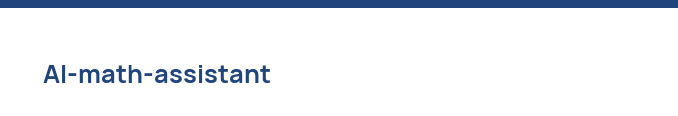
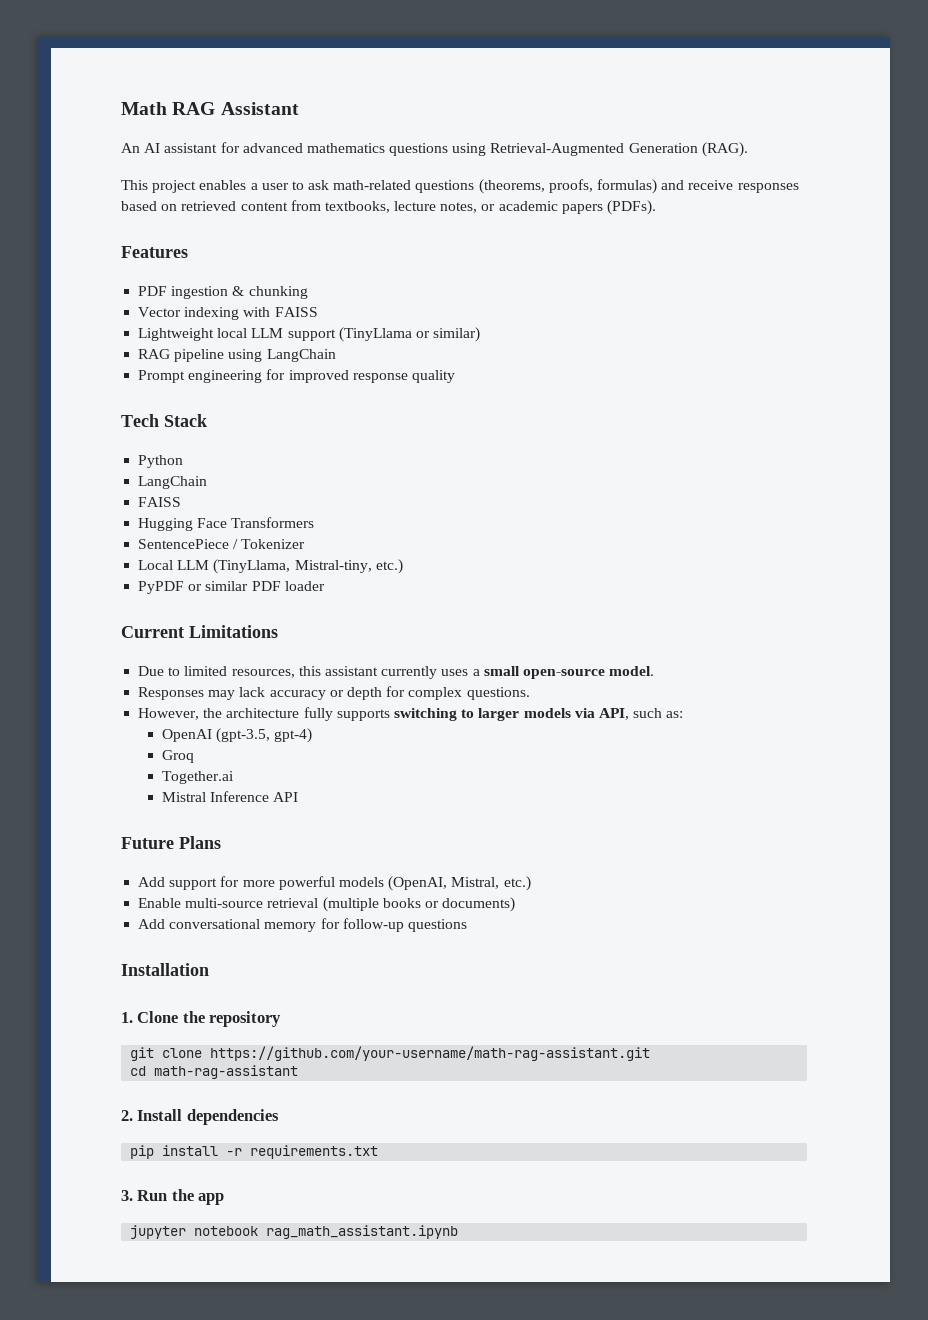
- AI-math-assistant
+ Math RAG Assistant
+ An AI assistant for advanced mathematics questions using Retrieval-Augmented Generation (RAG).
+ This project enables a user to ask math-related questions (theorems, proofs, formulas) and receive responses based on retrieved content from textbooks, lecture notes, or academic papers (PDFs).
+ Features
+ PDF ingestion & chunking
+ Vector indexing with FAISS
+ Lightweight local LLM support (TinyLlama or similar)
+ RAG pipeline using LangChain
+ Prompt engineering for improved response quality
+ Tech Stack
+ Python
+ LangChain
+ FAISS
+ Hugging Face Transformers
+ SentencePiece / Tokenizer
+ Local LLM (TinyLlama, Mistral-tiny, etc.)
+ PyPDF or similar PDF loader
+ Current Limitations
+ Due to limited resources, this assistant currently uses a small open-source model.
+ Responses may lack accuracy or depth for complex questions.
+ However, the architecture fully supports switching to larger models via API, such as:
+ OpenAI (gpt-3.5, gpt-4)
+ Groq
+ Together.ai
+ Mistral Inference API
+ Future Plans
+ Add support for more powerful models (OpenAI, Mistral, etc.)
+ Enable multi-source retrieval (multiple books or documents)
+ Add conversational memory for follow-up questions
+ Installation
+ 1. Clone the repository
+ git clone https://github.com/your-username/math-rag-assistant.git
+ cd math-rag-assistant
+ 2. Install dependencies
+ pip install -r requirements.txt
+ 3. Run the app
+ jupyter notebook rag_math_assistant.ipynb

